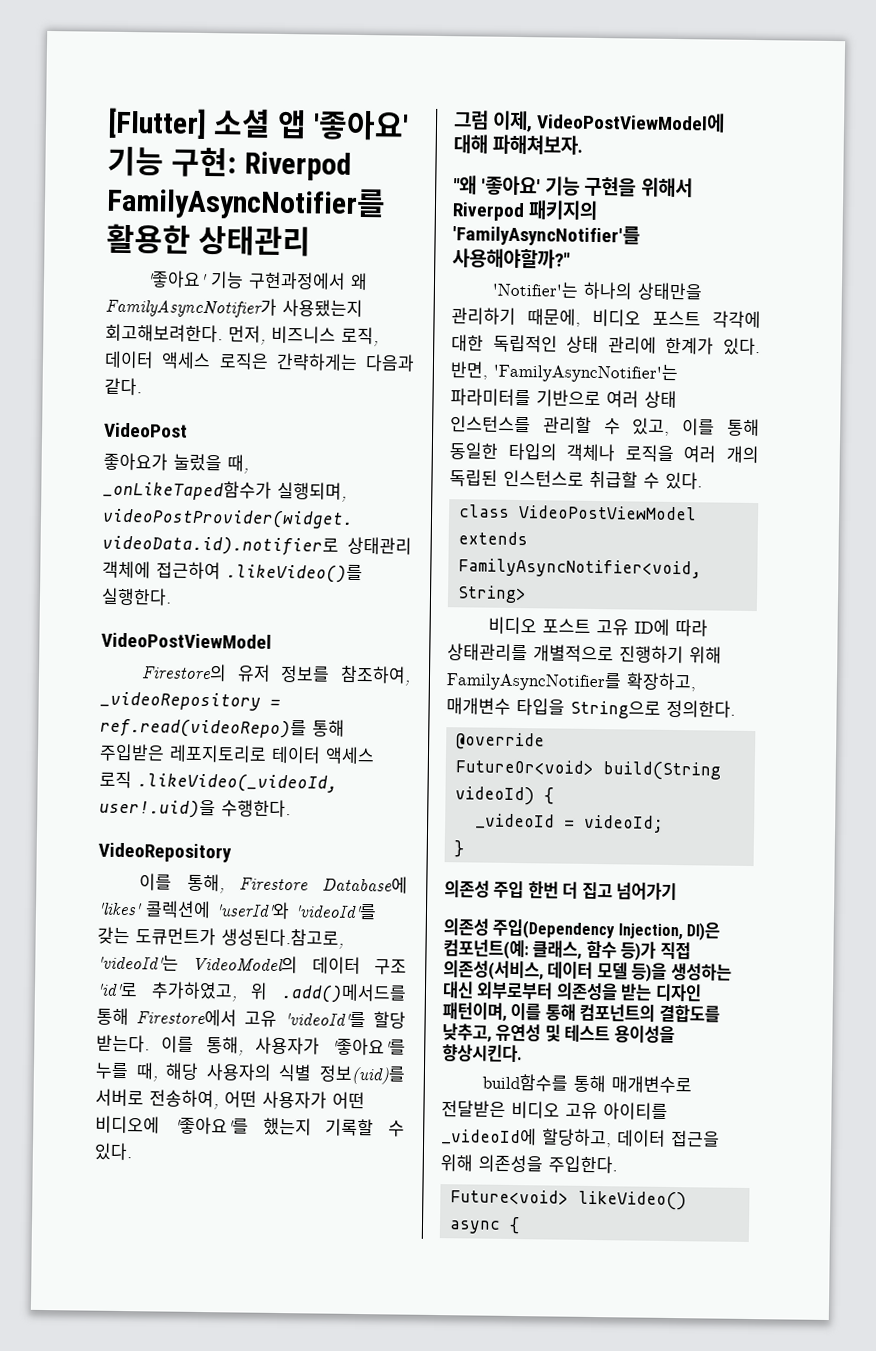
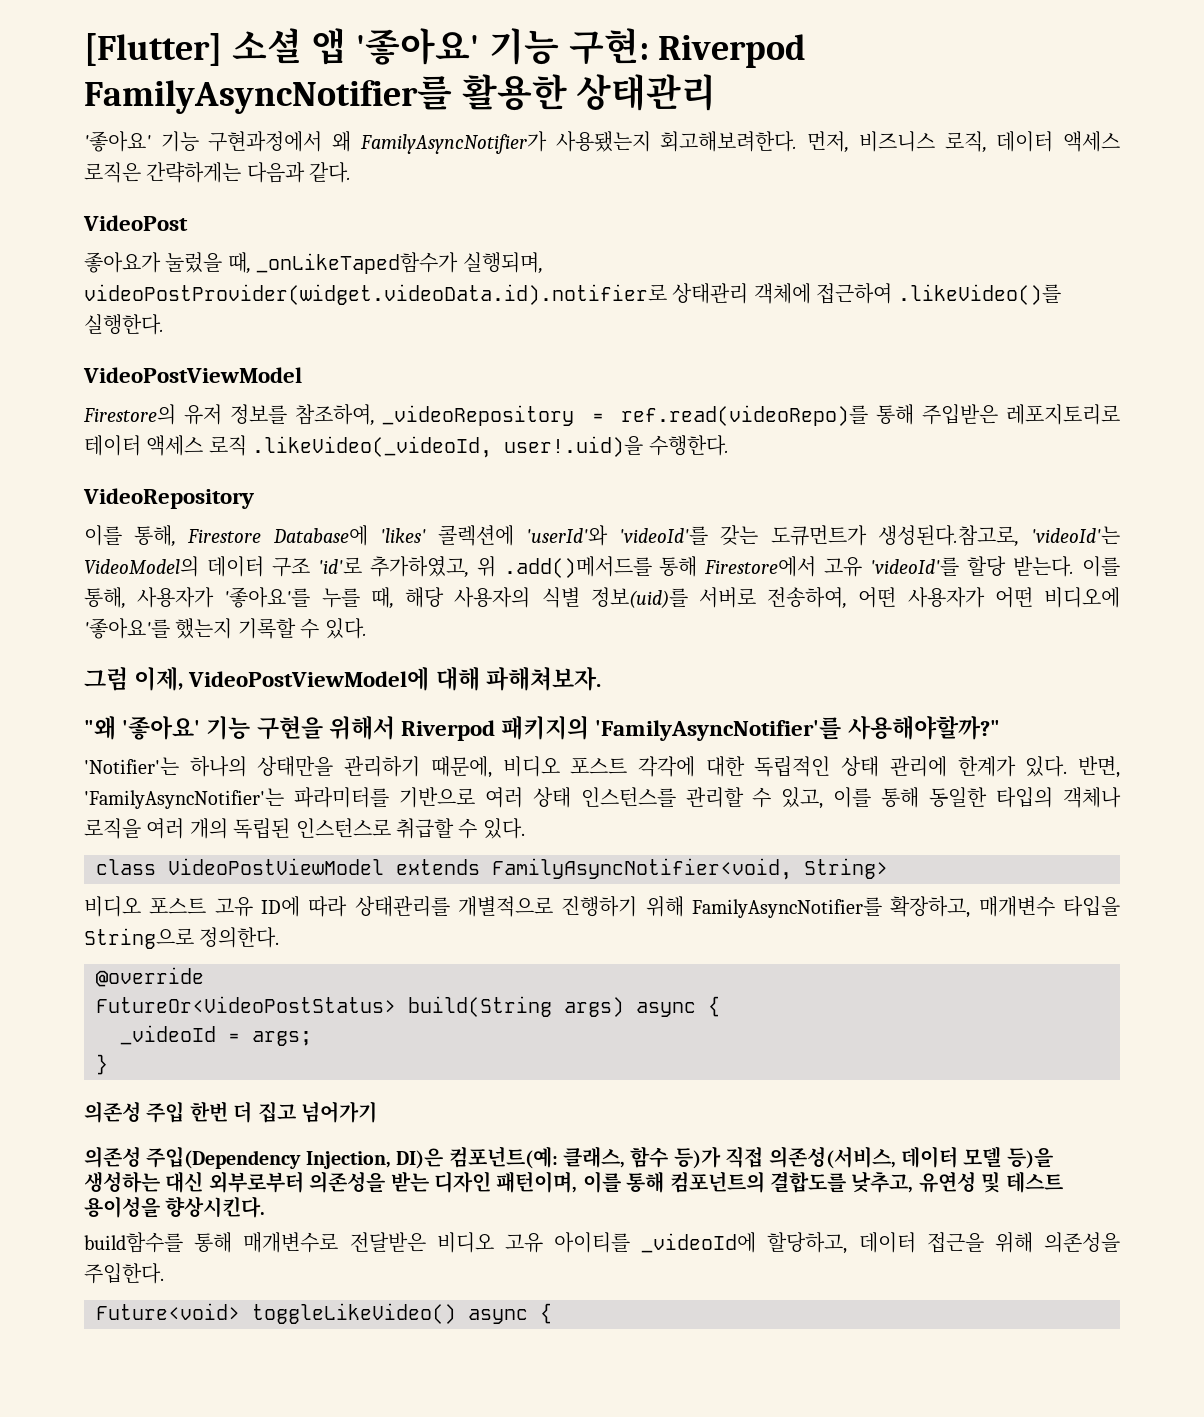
- FutureOr<void> build(String videoId) {
+ FutureOr<VideoPostStatus> build(String args) async {
- _videoId = videoId;
+ _videoId = args;
- Future<void> likeVideo() async {
+ Future<void> toggleLikeVideo() async {

